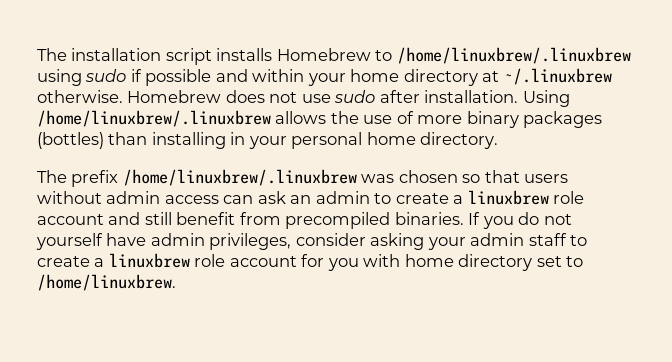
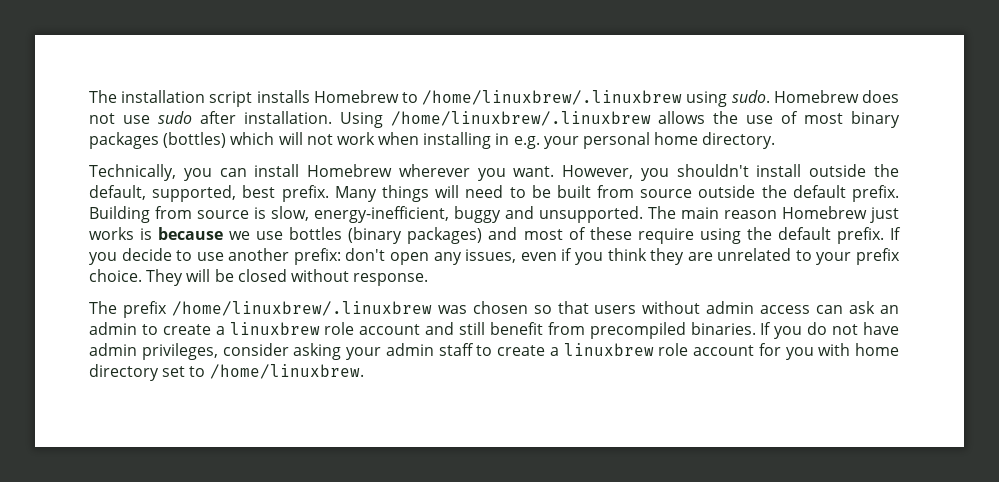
- The installation script installs Homebrew to /home/linuxbrew/.linuxbrew using sudo if possible and within your home directory at ~/.linuxbrew otherwise.
+ The installation script installs Homebrew to /home/linuxbrew/.linuxbrew using sudo.
- Using /home/linuxbrew/.linuxbrew allows the use of more binary packages (bottles) than installing in your personal home directory.
+ Using /home/linuxbrew/.linuxbrew allows the use of most binary packages (bottles) which will not work when installing in e.g. your personal home directory.
+ Technically, you can install Homebrew wherever you want. However, you shouldn't install outside the default, supported, best prefix. Many things will need to be built from source outside the default prefix. Building from source is slow, energy-inefficient, buggy and unsupported. The main reason Homebrew just works is because we use bottles (binary packages) and most of these require using the default prefix. If you decide to use another prefix: don't open any issues, even if you think they are unrelated to your prefix choice. They will be closed without response.
- If you do not yourself have admin privileges, consider asking your admin staff to create a linuxbrew role account for you with home directory set to /home/linuxbrew.
+ If you do not have admin privileges, consider asking your admin staff to create a linuxbrew role account for you with home directory set to /home/linuxbrew.

